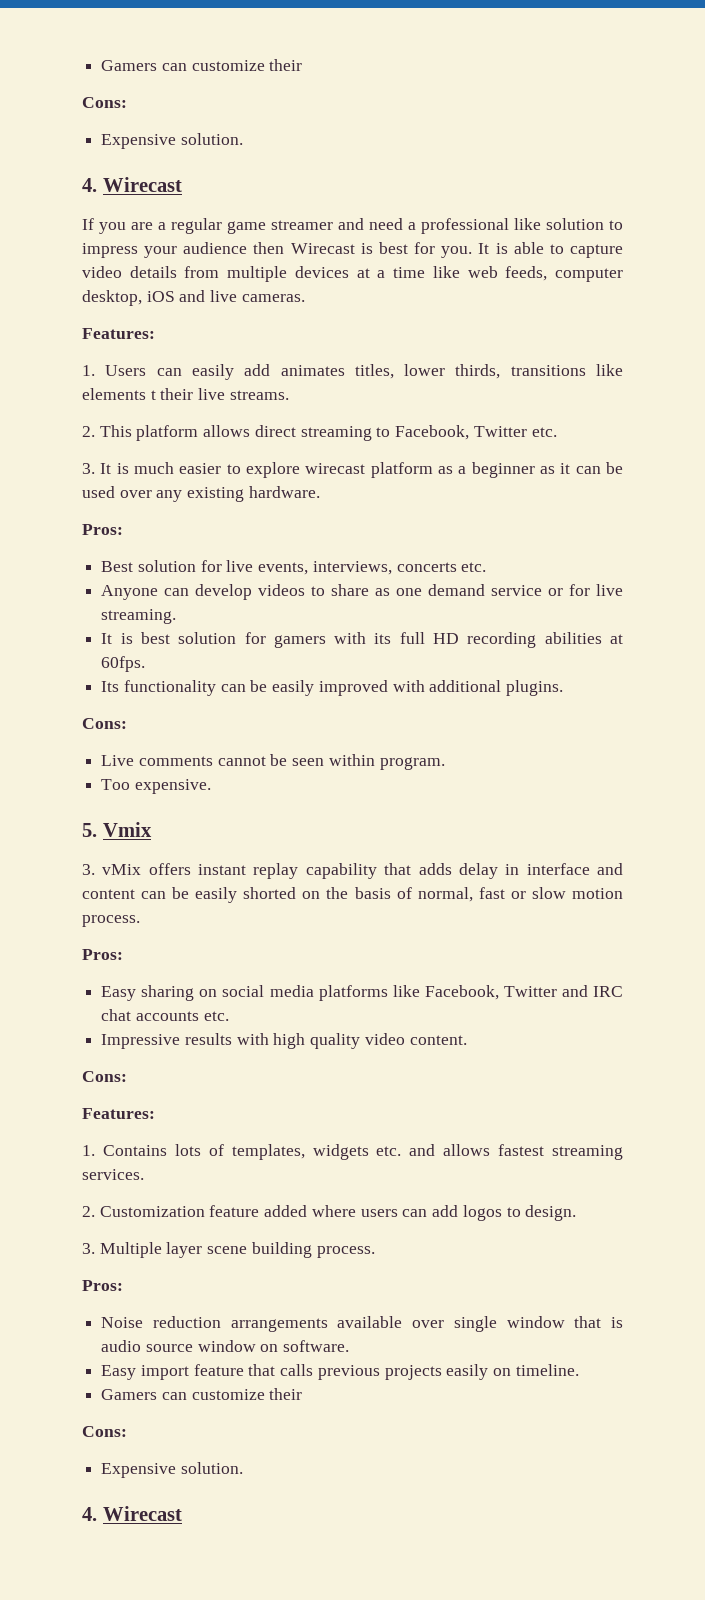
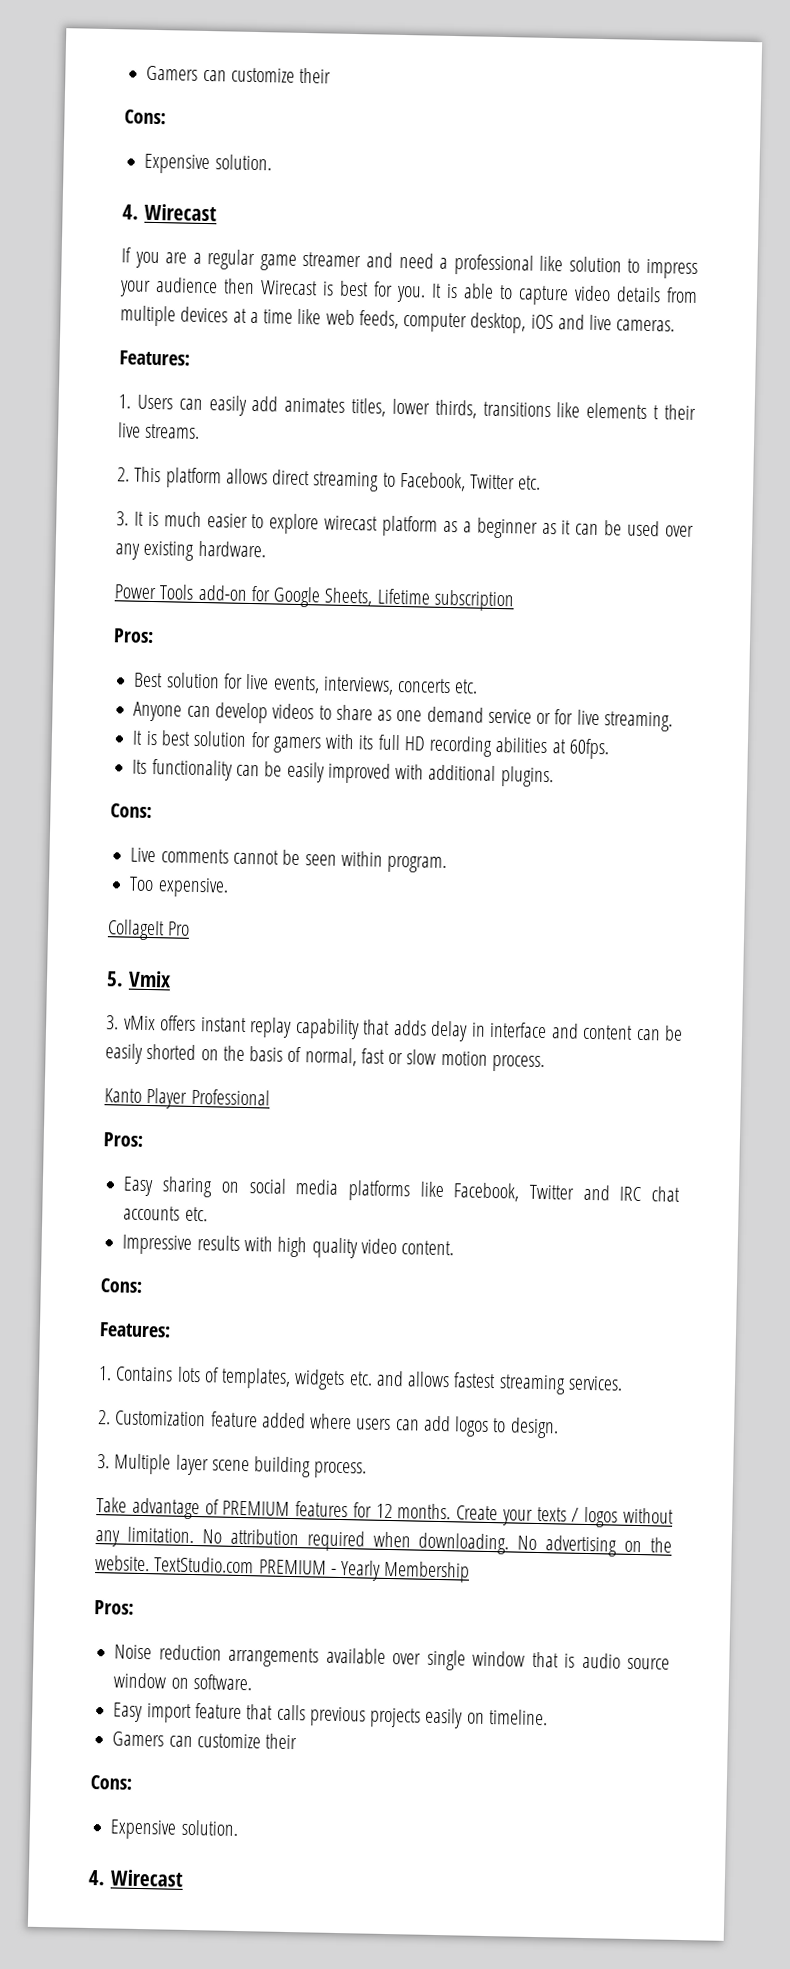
+ Power Tools add-on for Google Sheets, Lifetime subscription
+ CollageIt Pro
+ Kanto Player Professional
+ Take advantage of PREMIUM features for 12 months. Create your texts / logos without any limitation. No attribution required when downloading. No advertising on the website. TextStudio.com PREMIUM - Yearly Membership

